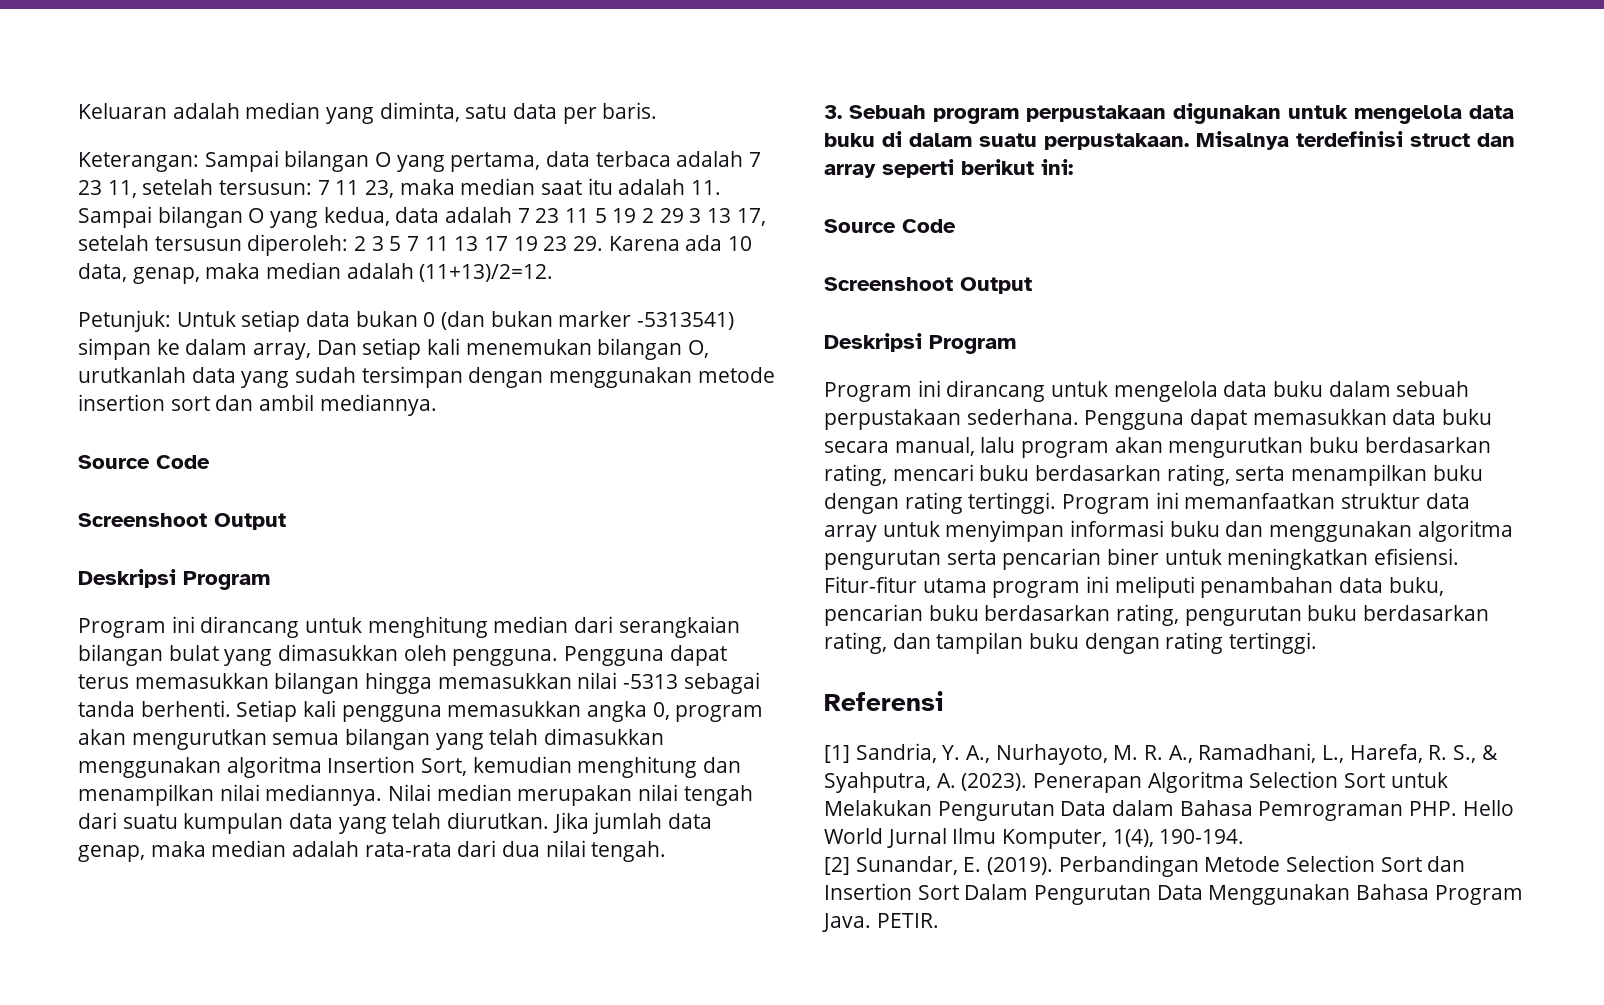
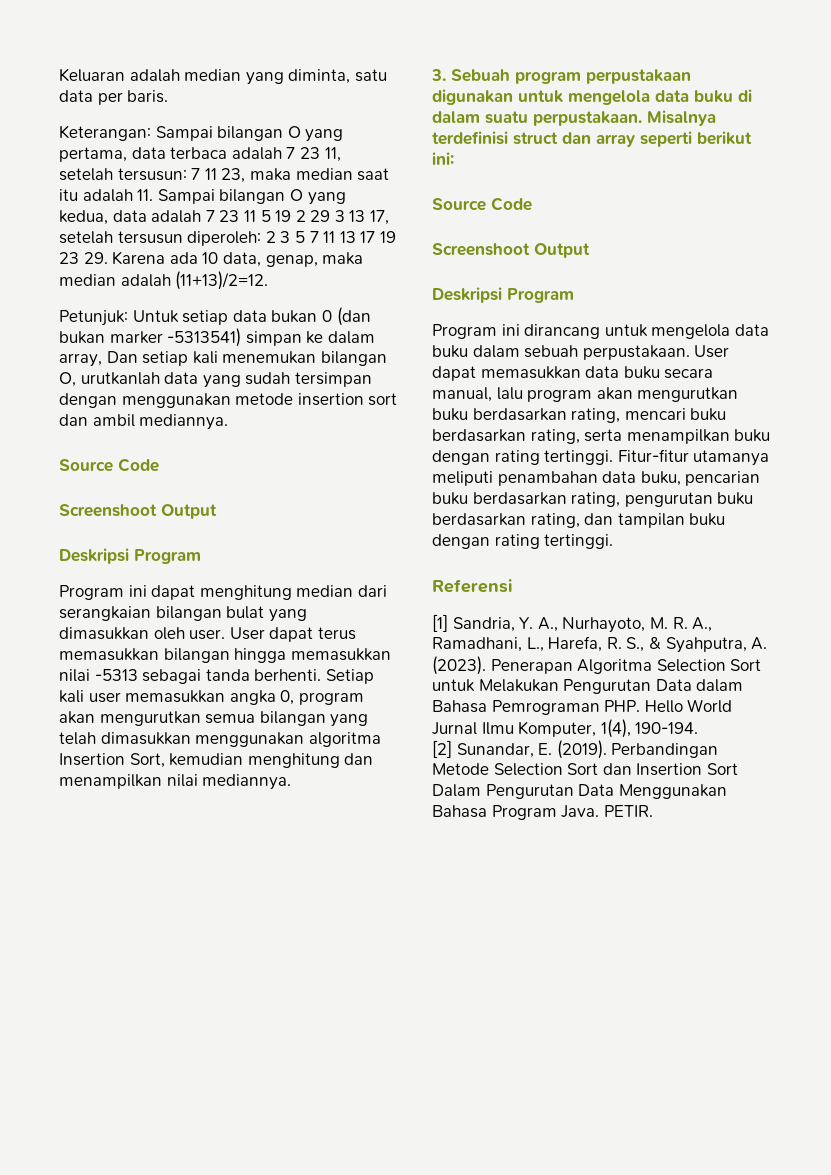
- Program ini dirancang untuk menghitung median dari serangkaian bilangan bulat yang dimasukkan oleh pengguna. Pengguna dapat terus memasukkan bilangan hingga memasukkan nilai -5313 sebagai tanda berhenti.
+ Program ini dapat menghitung median dari serangkaian bilangan bulat yang dimasukkan oleh user. User dapat terus memasukkan bilangan hingga memasukkan nilai -5313 sebagai tanda berhenti.
- Setiap kali pengguna memasukkan angka 0, program akan mengurutkan semua bilangan yang telah dimasukkan menggunakan algoritma Insertion Sort, kemudian menghitung dan menampilkan nilai mediannya. Nilai median merupakan nilai tengah dari suatu kumpulan data yang telah diurutkan. Jika jumlah data genap, maka median adalah rata-rata dari dua nilai tengah.
+ Setiap kali user memasukkan angka 0, program akan mengurutkan semua bilangan yang telah dimasukkan menggunakan algoritma Insertion Sort, kemudian menghitung dan menampilkan nilai mediannya.
- Program ini dirancang untuk mengelola data buku dalam sebuah perpustakaan sederhana. Pengguna dapat memasukkan data buku secara manual, lalu program akan mengurutkan buku berdasarkan rating, mencari buku berdasarkan rating, serta menampilkan buku dengan rating tertinggi.
+ Program ini dirancang untuk mengelola data buku dalam sebuah perpustakaan. User dapat memasukkan data buku secara manual, lalu program akan mengurutkan buku berdasarkan rating, mencari buku berdasarkan rating, serta menampilkan buku dengan rating tertinggi.
- Program ini memanfaatkan struktur data array untuk menyimpan informasi buku dan menggunakan algoritma pengurutan serta pencarian biner untuk meningkatkan efisiensi. Fitur-fitur utama program ini meliputi penambahan data buku, pencarian buku berdasarkan rating, pengurutan buku berdasarkan rating, dan tampilan buku dengan rating tertinggi.
+ Fitur-fitur utamanya meliputi penambahan data buku, pencarian buku berdasarkan rating, pengurutan buku berdasarkan rating, dan tampilan buku dengan rating tertinggi.

